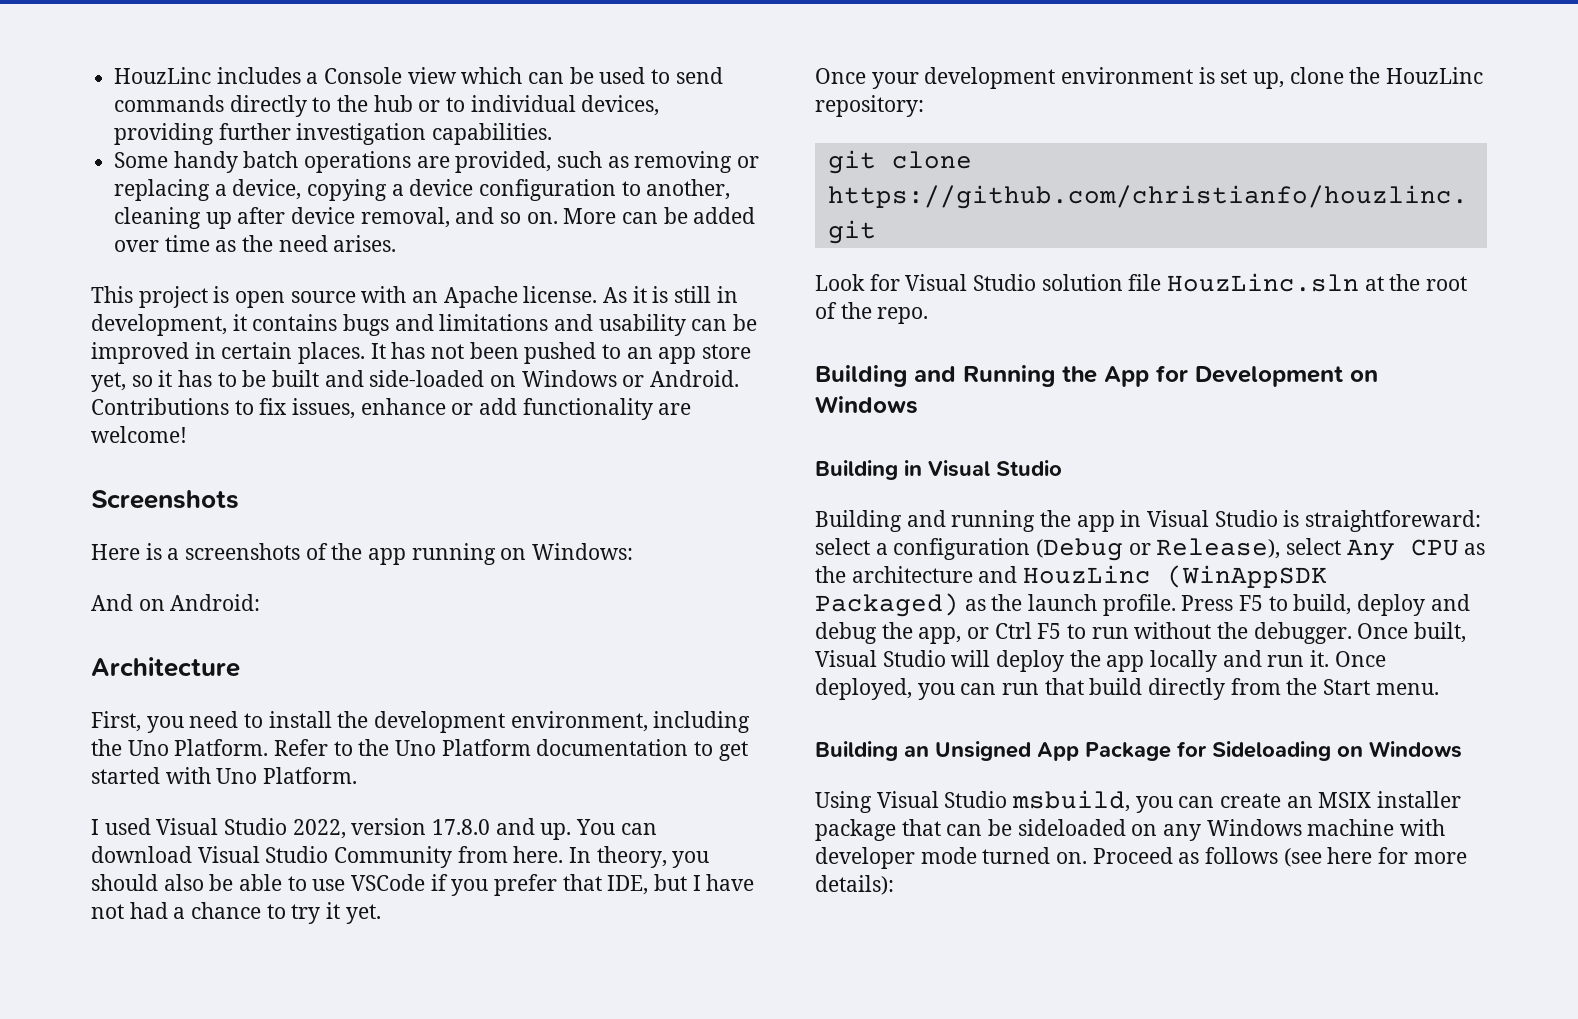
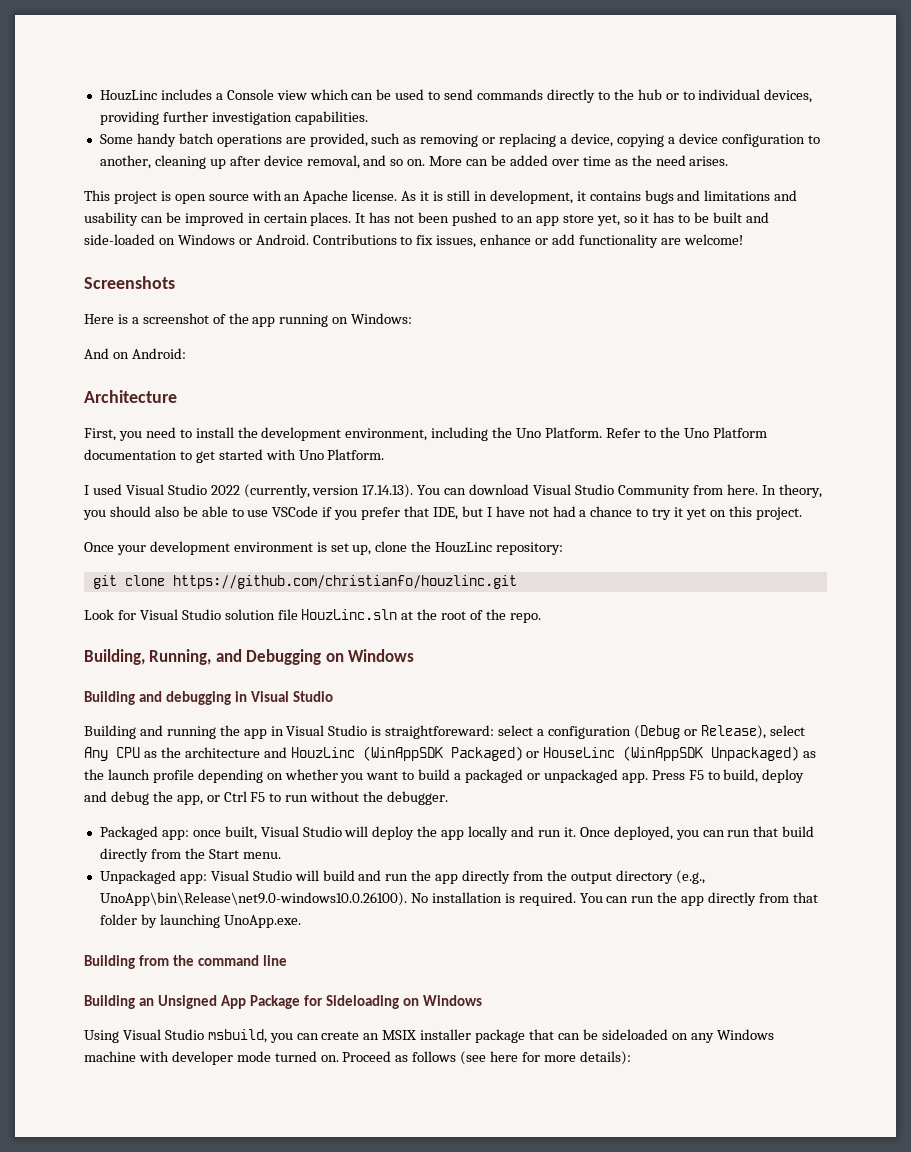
- Here is a screenshots of the app running on Windows:
+ Here is a screenshot of the app running on Windows:
- I used Visual Studio 2022, version 17.8.0 and up. You can download Visual Studio Community from here.
+ I used Visual Studio 2022 (currently, version 17.14.13). You can download Visual Studio Community from here.
- In theory, you should also be able to use VSCode if you prefer that IDE, but I have not had a chance to try it yet.
+ In theory, you should also be able to use VSCode if you prefer that IDE, but I have not had a chance to try it yet on this project.
- Building and Running the App for Development on Windows
+ Building, Running, and Debugging on Windows
- Building in Visual Studio
+ Building and debugging in Visual Studio
- Building and running the app in Visual Studio is straightforeward: select a configuration (Debug or Release), select Any CPU as the architecture and HouzLinc (WinAppSDK Packaged) as the launch profile.
+ Building and running the app in Visual Studio is straightforeward: select a configuration (Debug or Release), select Any CPU as the architecture and HouzLinc (WinAppSDK Packaged) or HouseLinc (WinAppSDK Unpackaged) as the launch profile depending on whether you want to build a packaged or unpackaged app.
- Press F5 to build, deploy and debug the app, or Ctrl F5 to run without the debugger. Once built, Visual Studio will deploy the app locally and run it.
+ Press F5 to build, deploy and debug the app, or Ctrl F5 to run without the debugger.
+ Packaged app: once built, Visual Studio will deploy the app locally and run it.
+ Unpackaged app: Visual Studio will build and run the app directly from the output directory (e.g., UnoApp\bin\Release\net9.0-windows10.0.26100). No installation is required. You can run the app directly from that folder by launching UnoApp.exe.
+ Building from the command line

